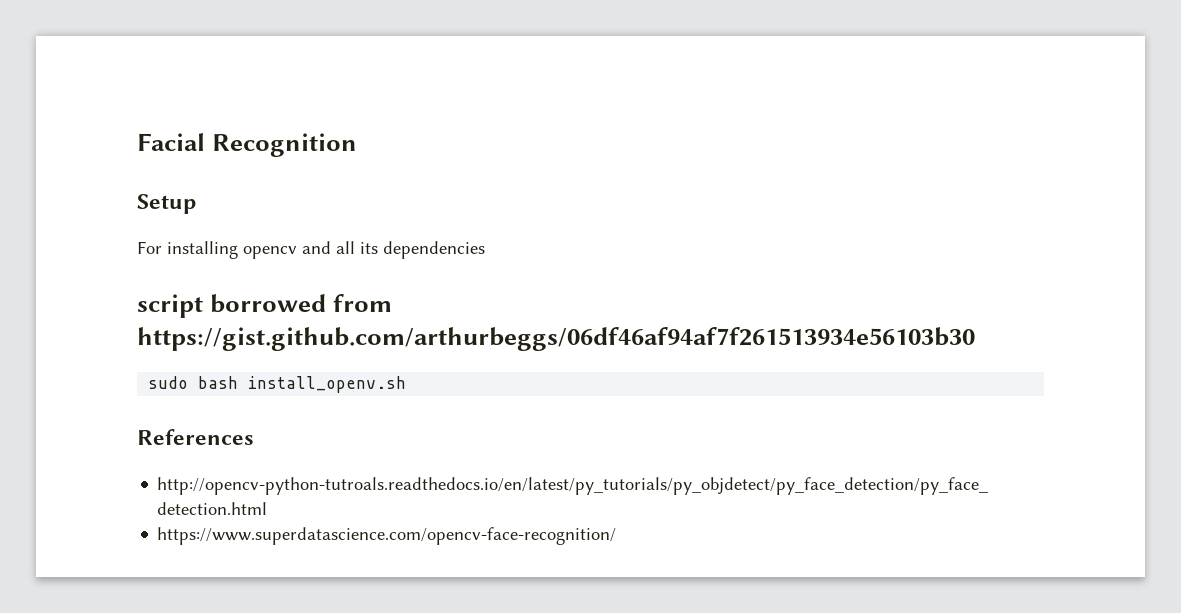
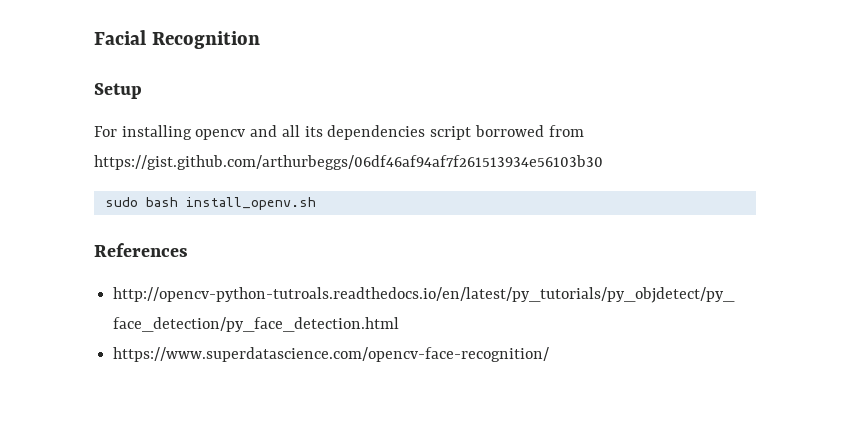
- For installing opencv and all its dependencies
- script borrowed from https://gist.github.com/arthurbeggs/06df46af94af7f261513934e56103b30
+ For installing opencv and all its dependencies script borrowed from https://gist.github.com/arthurbeggs/06df46af94af7f261513934e56103b30

